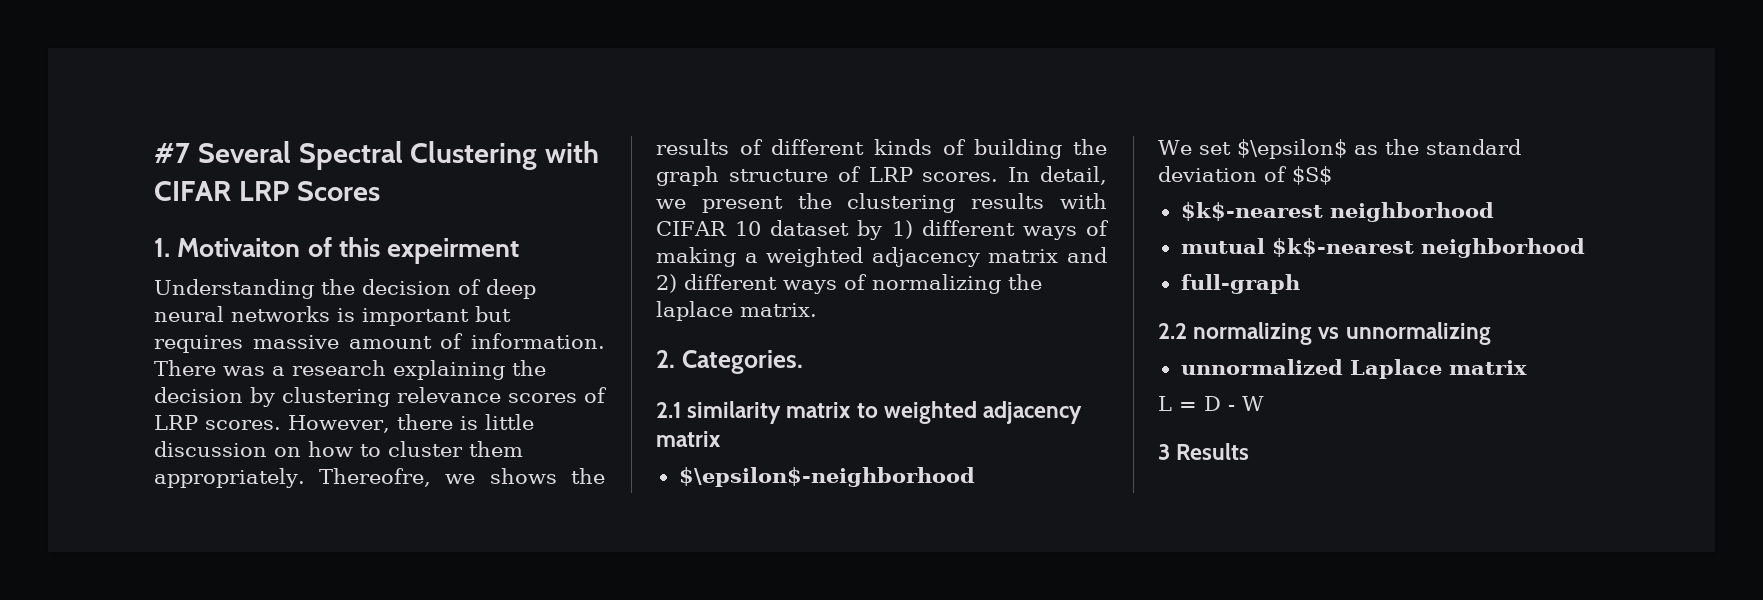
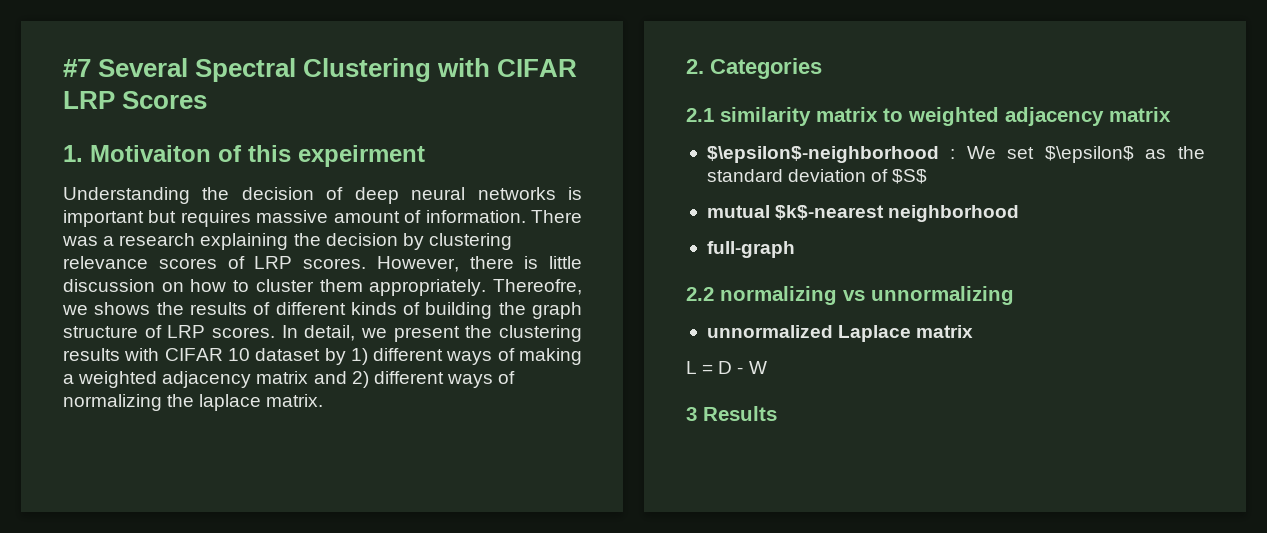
- 2. Categories.
+ 2. Categories
- $\epsilon$-neighborhood
- We set $\epsilon$ as the standard deviation of $S$
- $k$-nearest neighborhood
+ $\epsilon$-neighborhood : We set $\epsilon$ as the standard deviation of $S$

